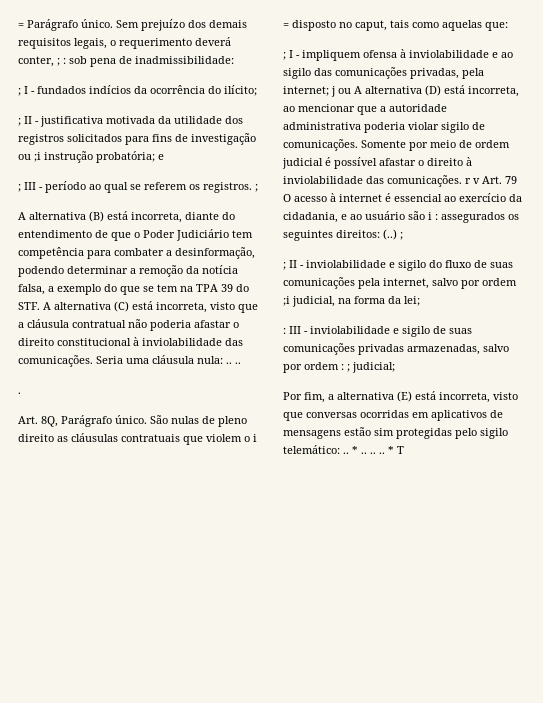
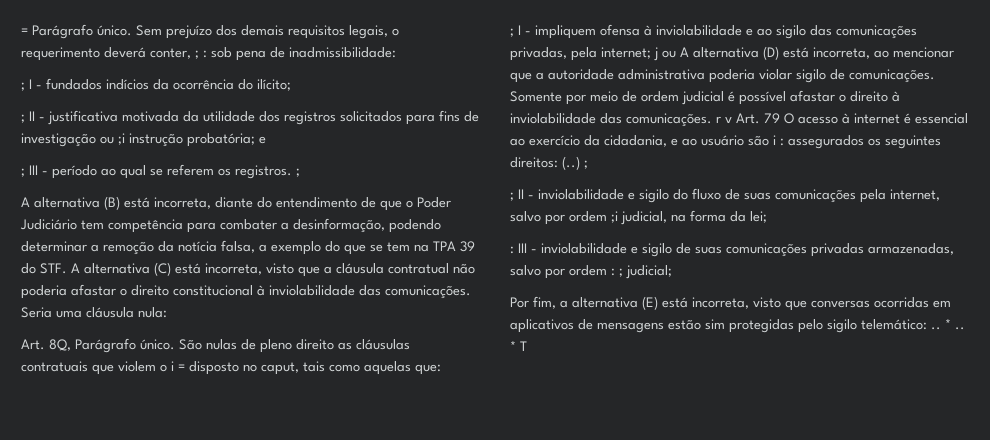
- Seria uma cláusula nula: .. ..
- .
+ Seria uma cláusula nula:
- * .. .. ..
+ * ..

